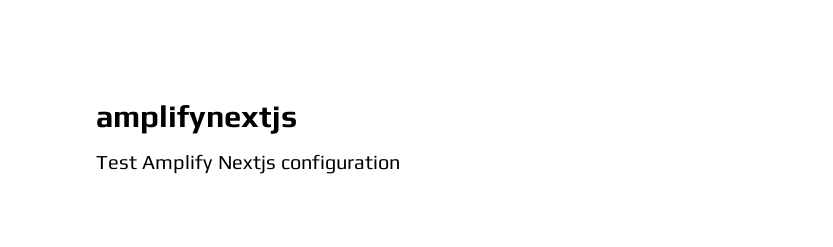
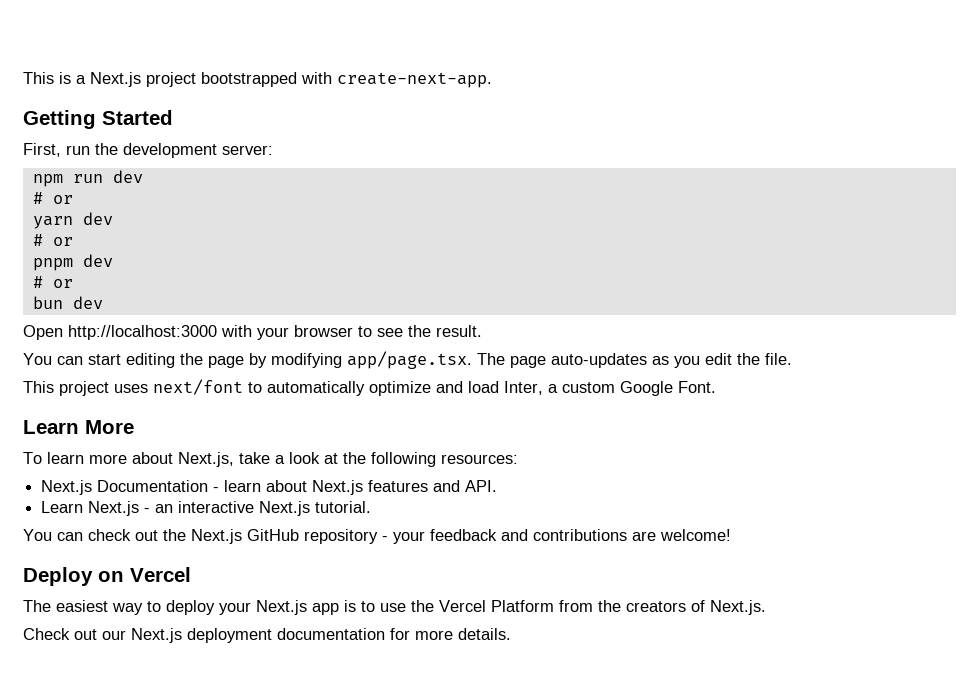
- amplifynextjs
- Test Amplify Nextjs configuration
+ This is a Next.js project bootstrapped with create-next-app.
+ Getting Started
+ First, run the development server:
+ npm run dev
+ # or
+ yarn dev
+ # or
+ pnpm dev
+ # or
+ bun dev
+ Open http://localhost:3000 with your browser to see the result.
+ You can start editing the page by modifying app/page.tsx. The page auto-updates as you edit the file.
+ This project uses next/font to automatically optimize and load Inter, a custom Google Font.
+ Learn More
+ To learn more about Next.js, take a look at the following resources:
+ Next.js Documentation - learn about Next.js features and API.
+ Learn Next.js - an interactive Next.js tutorial.
+ You can check out the Next.js GitHub repository - your feedback and contributions are welcome!
+ Deploy on Vercel
+ The easiest way to deploy your Next.js app is to use the Vercel Platform from the creators of Next.js.
+ Check out our Next.js deployment documentation for more details.

